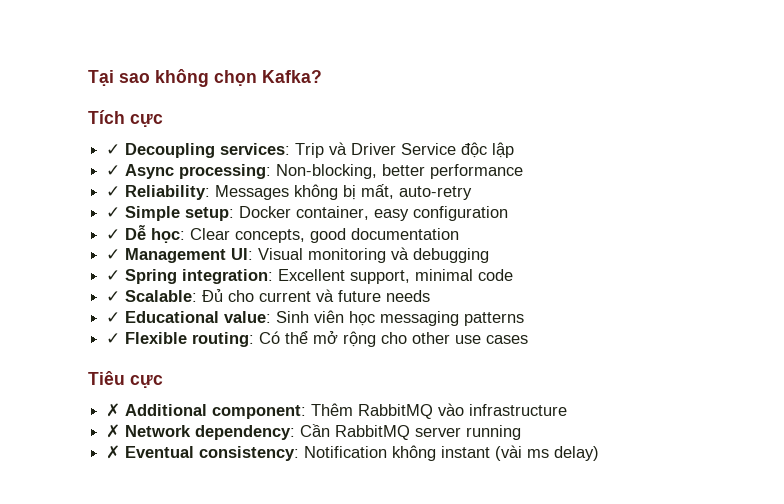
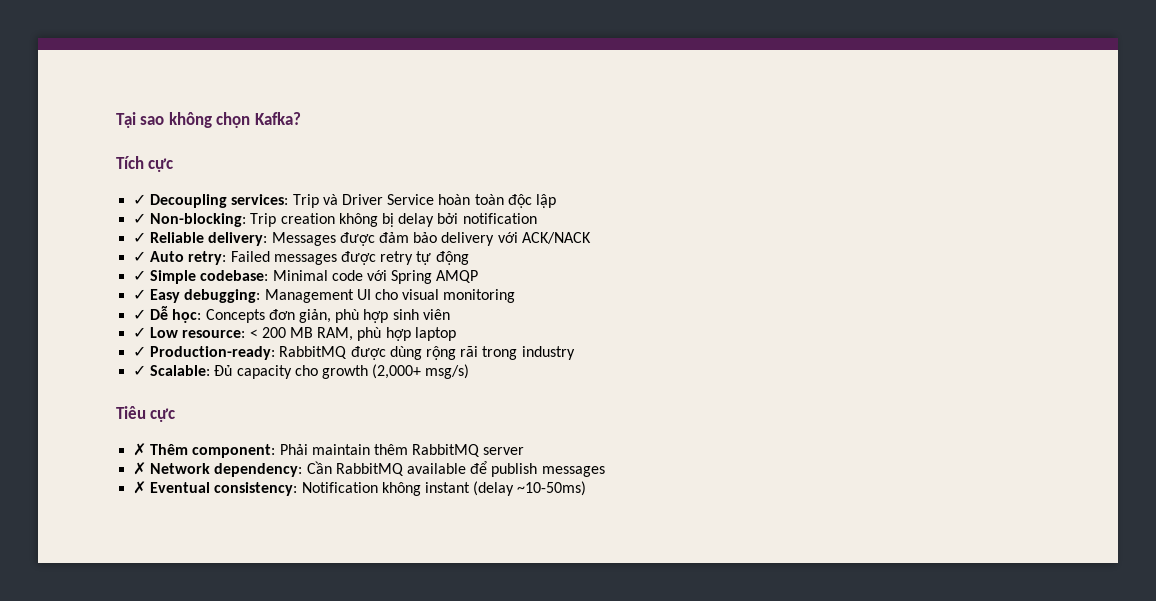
- ✓ Decoupling services: Trip và Driver Service độc lập
+ ✓ Decoupling services: Trip và Driver Service hoàn toàn độc lập
- ✓ Async processing: Non-blocking, better performance
- ✓ Reliability: Messages không bị mất, auto-retry
- ✓ Simple setup: Docker container, easy configuration
- ✓ Dễ học: Clear concepts, good documentation
- ✓ Management UI: Visual monitoring và debugging
- ✓ Spring integration: Excellent support, minimal code
- ✓ Scalable: Đủ cho current và future needs
- ✓ Educational value: Sinh viên học messaging patterns
- ✓ Flexible routing: Có thể mở rộng cho other use cases
+ ✓ Non-blocking: Trip creation không bị delay bởi notification
+ ✓ Reliable delivery: Messages được đảm bảo delivery với ACK/NACK
+ ✓ Auto retry: Failed messages được retry tự động
+ ✓ Simple codebase: Minimal code với Spring AMQP
+ ✓ Easy debugging: Management UI cho visual monitoring
+ ✓ Dễ học: Concepts đơn giản, phù hợp sinh viên
+ ✓ Low resource: < 200 MB RAM, phù hợp laptop
+ ✓ Production-ready: RabbitMQ được dùng rộng rãi trong industry
+ ✓ Scalable: Đủ capacity cho growth (2,000+ msg/s)
  Tiêu cực
- ✗ Additional component: Thêm RabbitMQ vào infrastructure
+ ✗ Thêm component: Phải maintain thêm RabbitMQ server
- ✗ Network dependency: Cần RabbitMQ server running
+ ✗ Network dependency: Cần RabbitMQ available để publish messages
- ✗ Eventual consistency: Notification không instant (vài ms delay)
+ ✗ Eventual consistency: Notification không instant (delay ~10-50ms)

